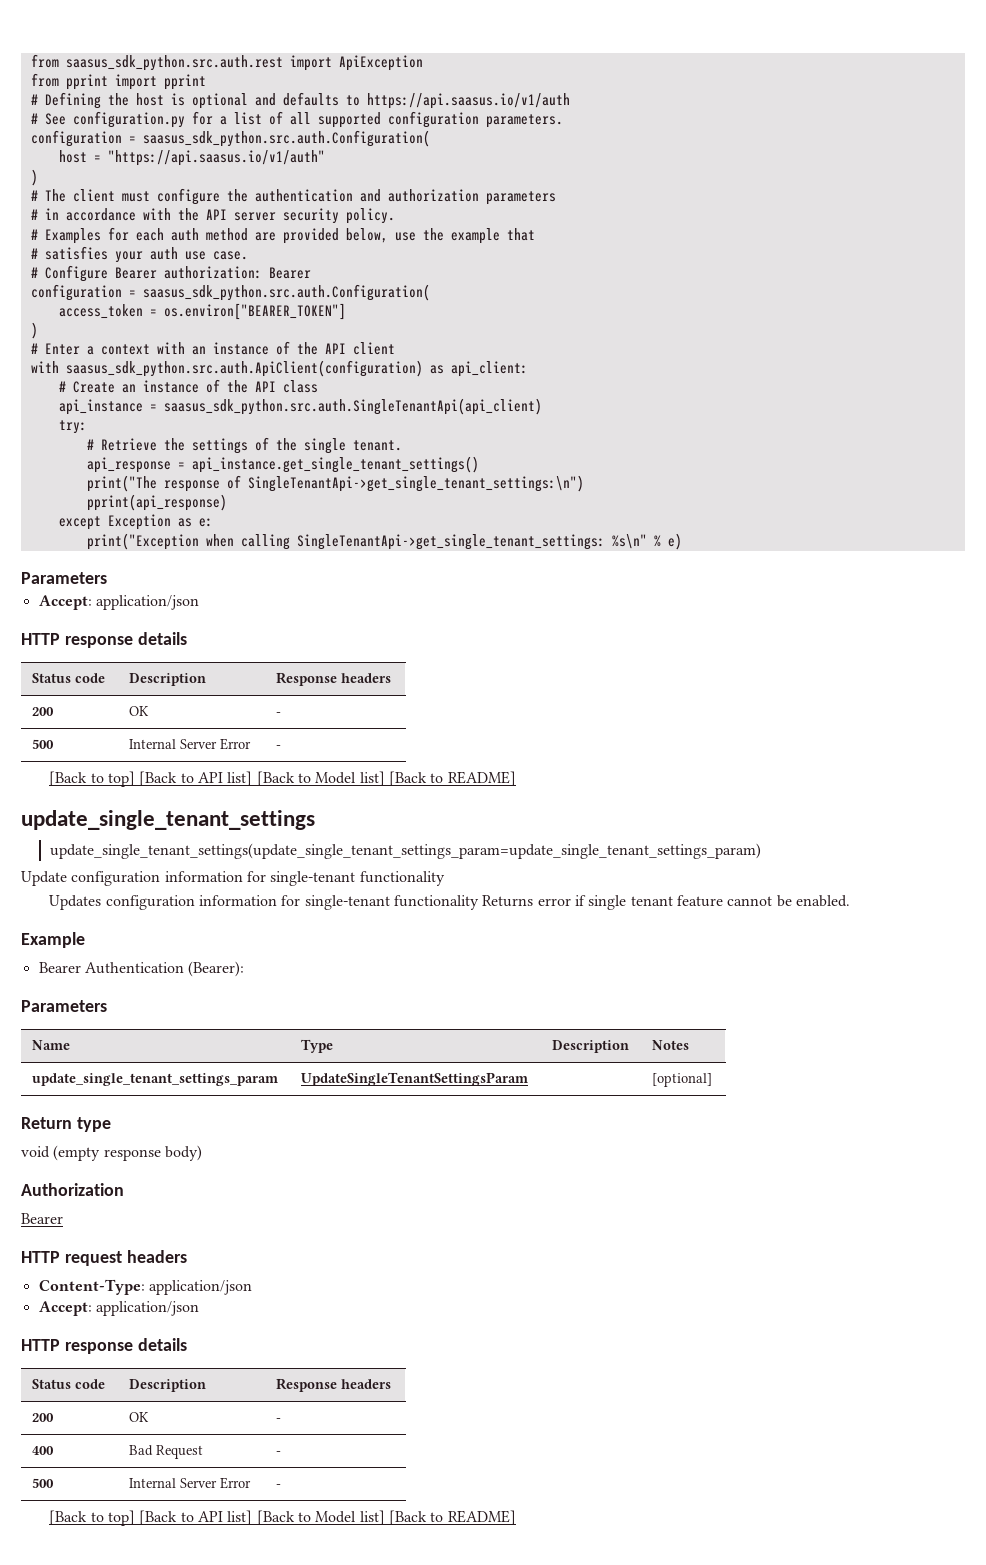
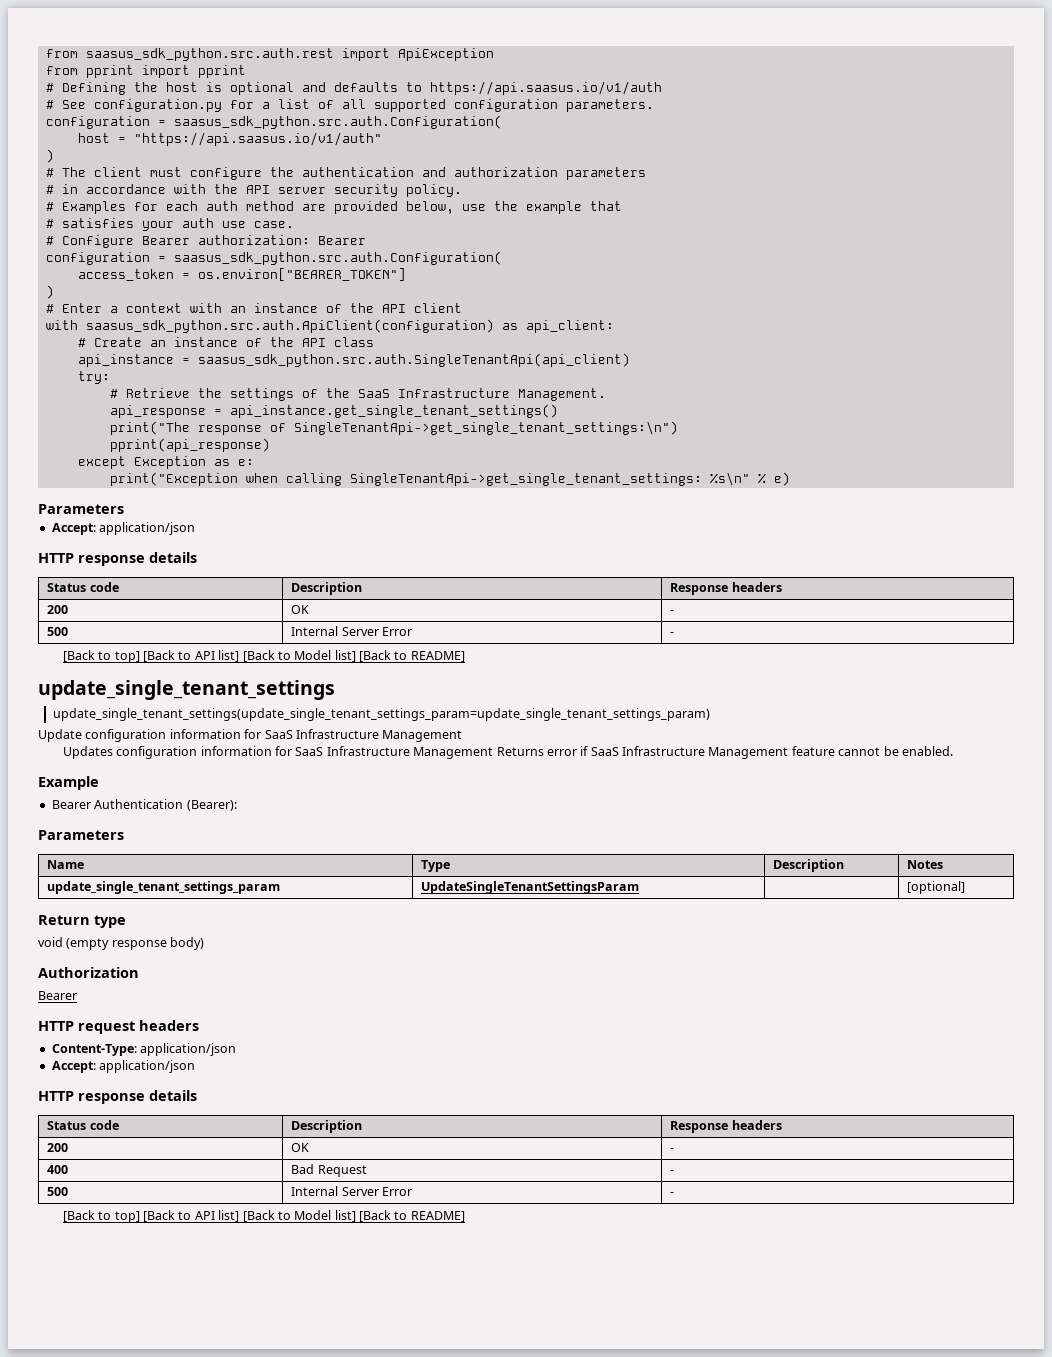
- # Retrieve the settings of the single tenant.
+ # Retrieve the settings of the SaaS Infrastructure Management.
- Update configuration information for single-tenant functionality
+ Update configuration information for SaaS Infrastructure Management
- Updates configuration information for single-tenant functionality Returns error if single tenant feature cannot be enabled.
+ Updates configuration information for SaaS Infrastructure Management Returns error if SaaS Infrastructure Management feature cannot be enabled.

